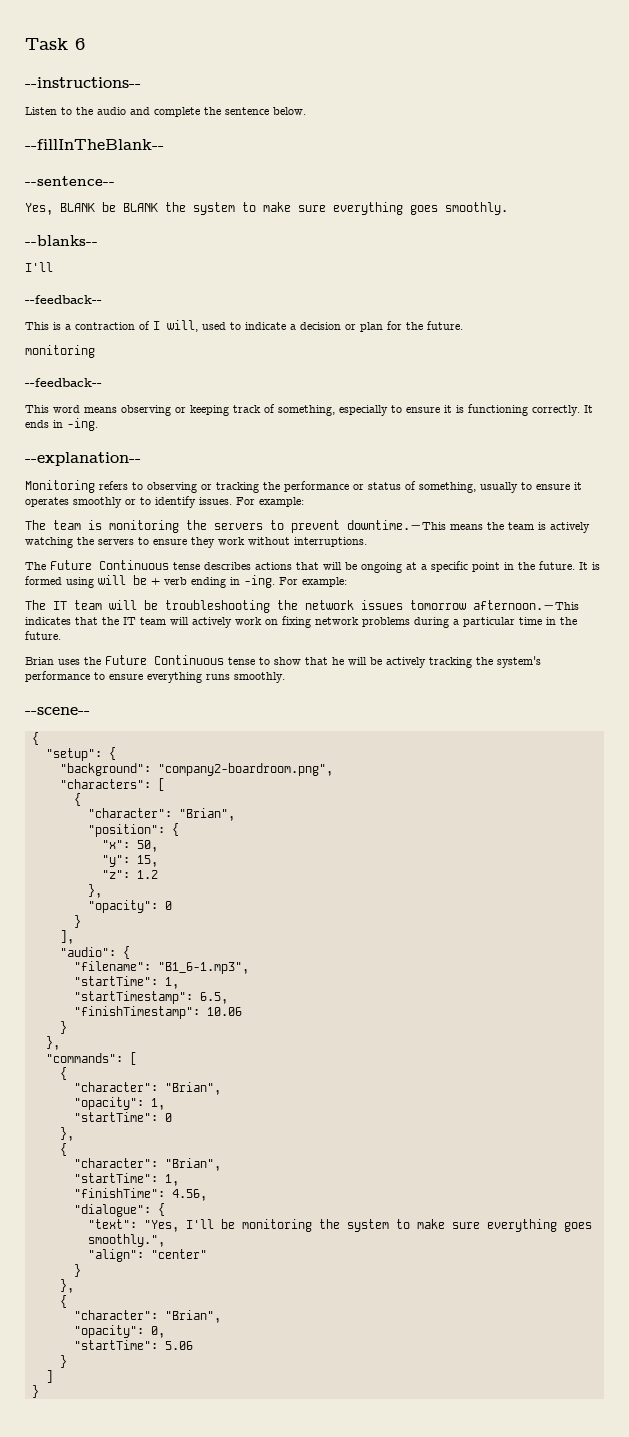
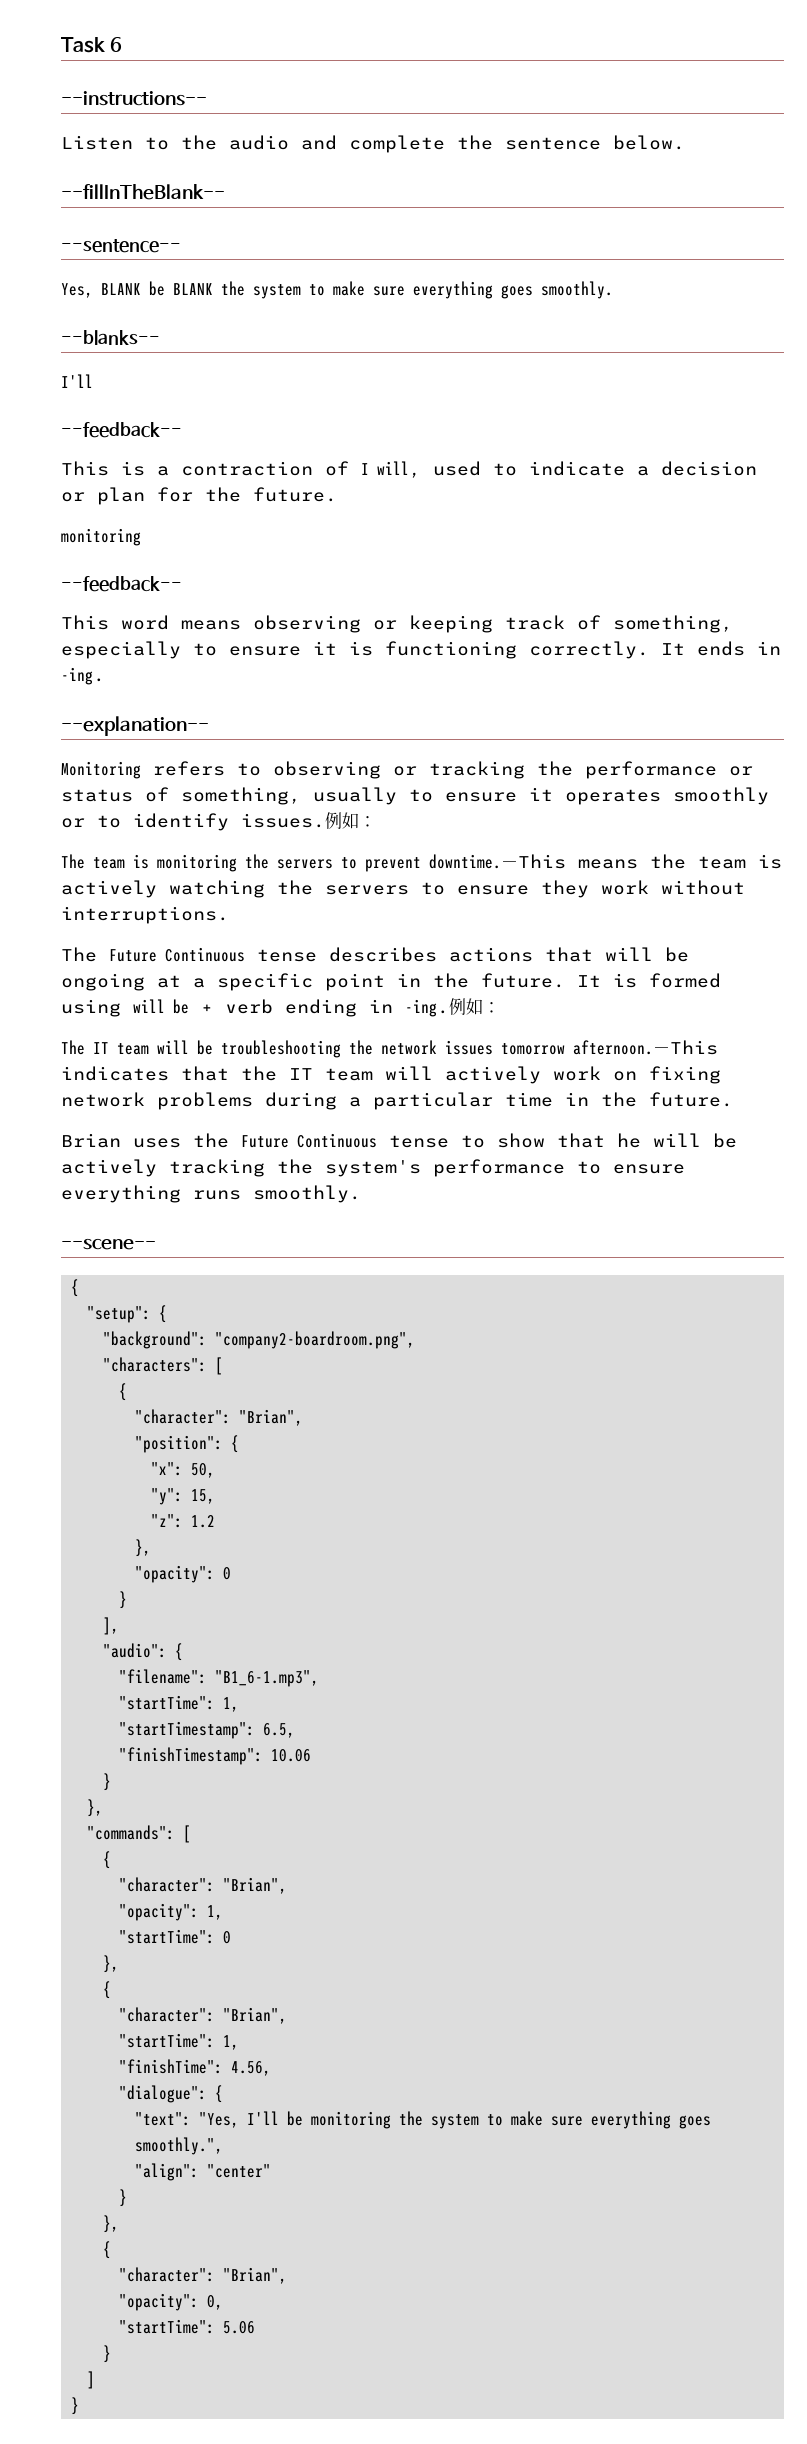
- Monitoring refers to observing or tracking the performance or status of something, usually to ensure it operates smoothly or to identify issues. For example:
+ Monitoring refers to observing or tracking the performance or status of something, usually to ensure it operates smoothly or to identify issues.例如：
- It is formed using will be + verb ending in -ing. For example:
+ It is formed using will be + verb ending in -ing.例如：

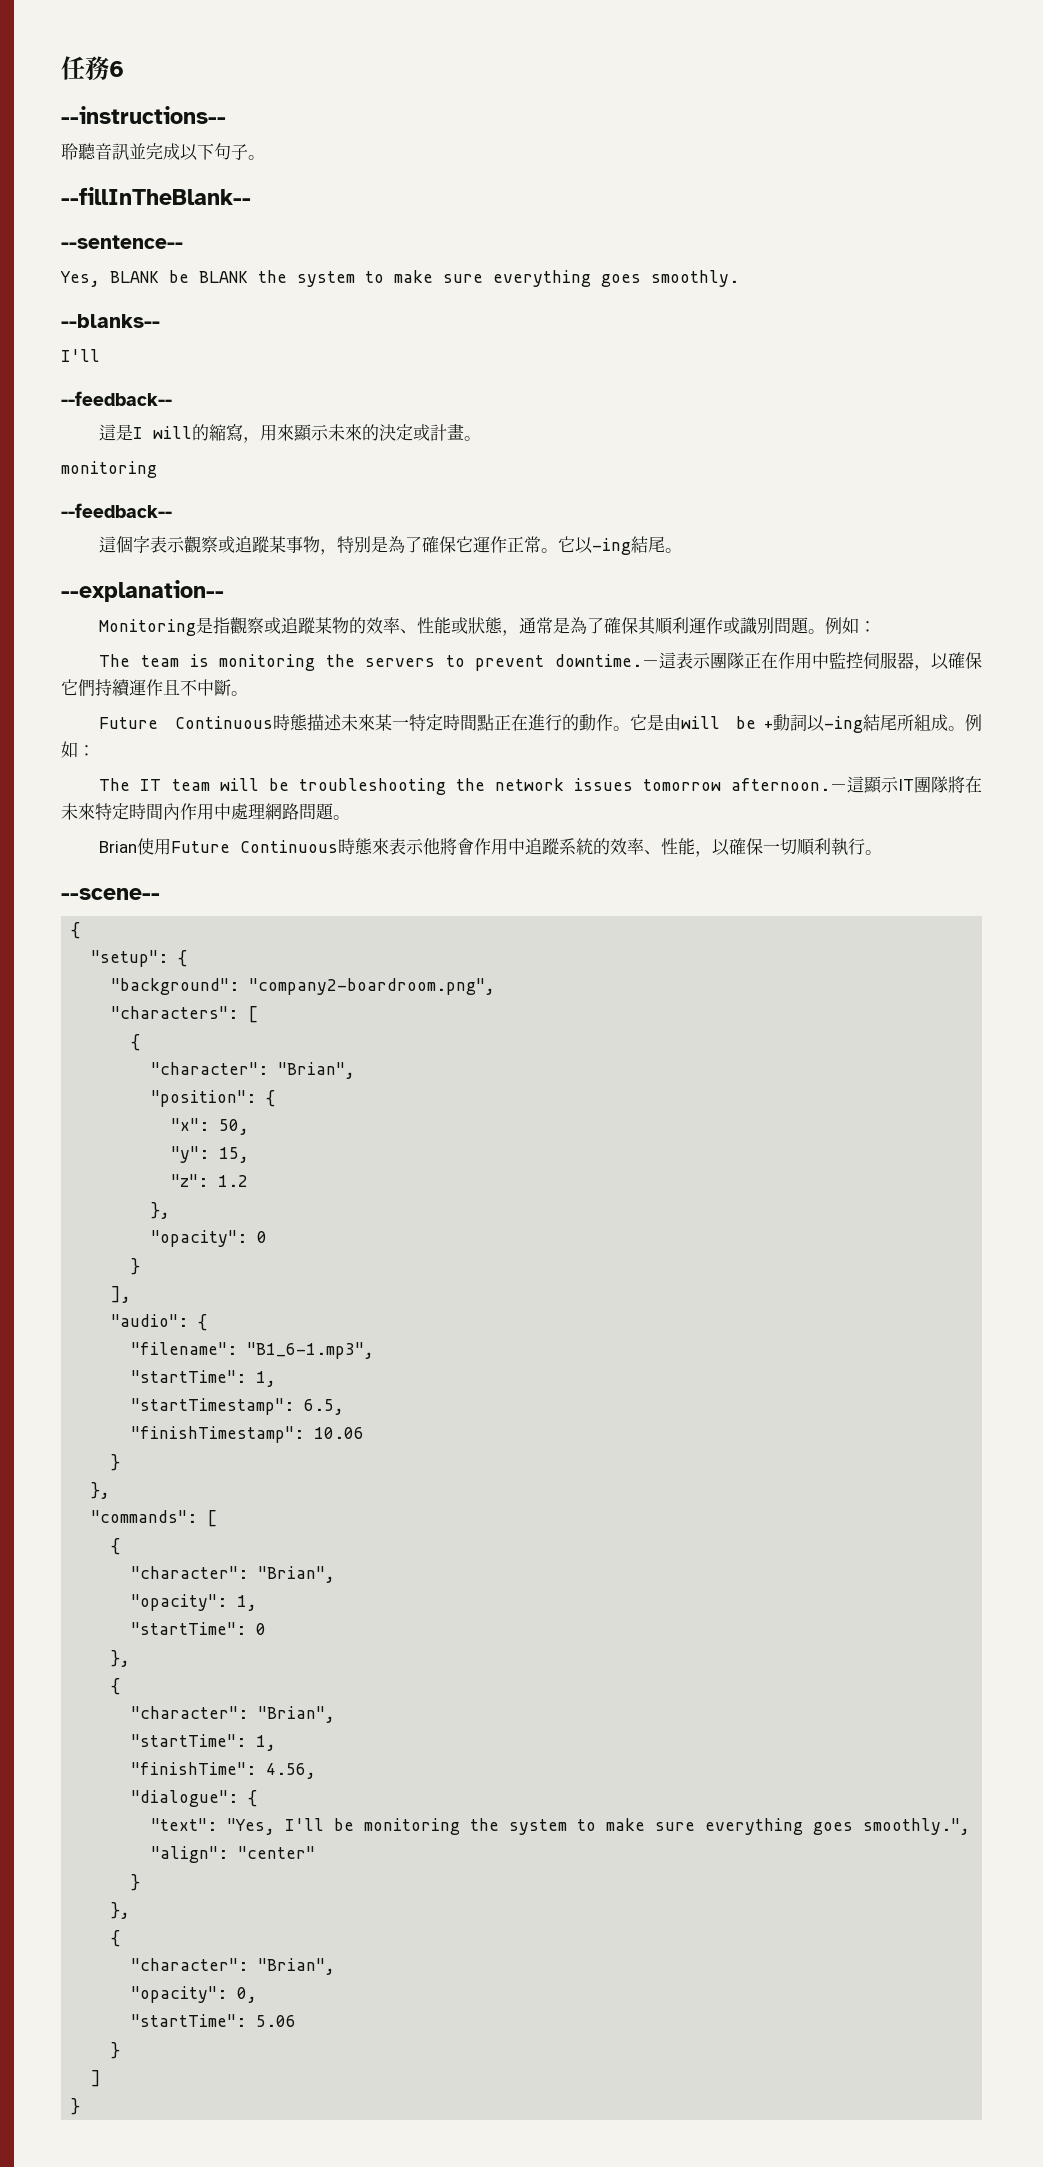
- Task 6
+ 任務6
- Listen to the audio and complete the sentence below.
+ 聆聽音訊並完成以下句子。
- This is a contraction of I will, used to indicate a decision or plan for the future.
+ 這是I will的縮寫，用來顯示未來的決定或計畫。
  monitoring
  --feedback--
- This word means observing or keeping track of something, especially to ensure it is functioning correctly. It ends in -ing.
+ 這個字表示觀察或追蹤某事物，特別是為了確保它運作正常。它以-ing結尾。
  --explanation--
- Monitoring refers to observing or tracking the performance or status of something, usually to ensure it operates smoothly or to identify issues.
+ Monitoring是指觀察或追蹤某物的效率、性能或狀態，通常是為了確保其順利運作或識別問題。
- －This means the team is actively watching the servers to ensure they work without interruptions.
- The Future Continuous tense describes actions that will be ongoing at a specific point in the future. It is formed using will be + verb ending in -ing.
+ －這表示團隊正在作用中監控伺服器，以確保它們持續運作且不中斷。
+ Future Continuous時態描述未來某一特定時間點正在進行的動作。它是由will be +動詞以-ing結尾所組成。
- －This indicates that the IT team will actively work on fixing network problems during a particular time in the future.
- Brian uses the Future Continuous tense to show that he will be actively tracking the system's performance to ensure everything runs smoothly.
+ －這顯示IT團隊將在未來特定時間內作用中處理網路問題。
+ Brian使用Future Continuous時態來表示他將會作用中追蹤系統的效率、性能，以確保一切順利執行。

